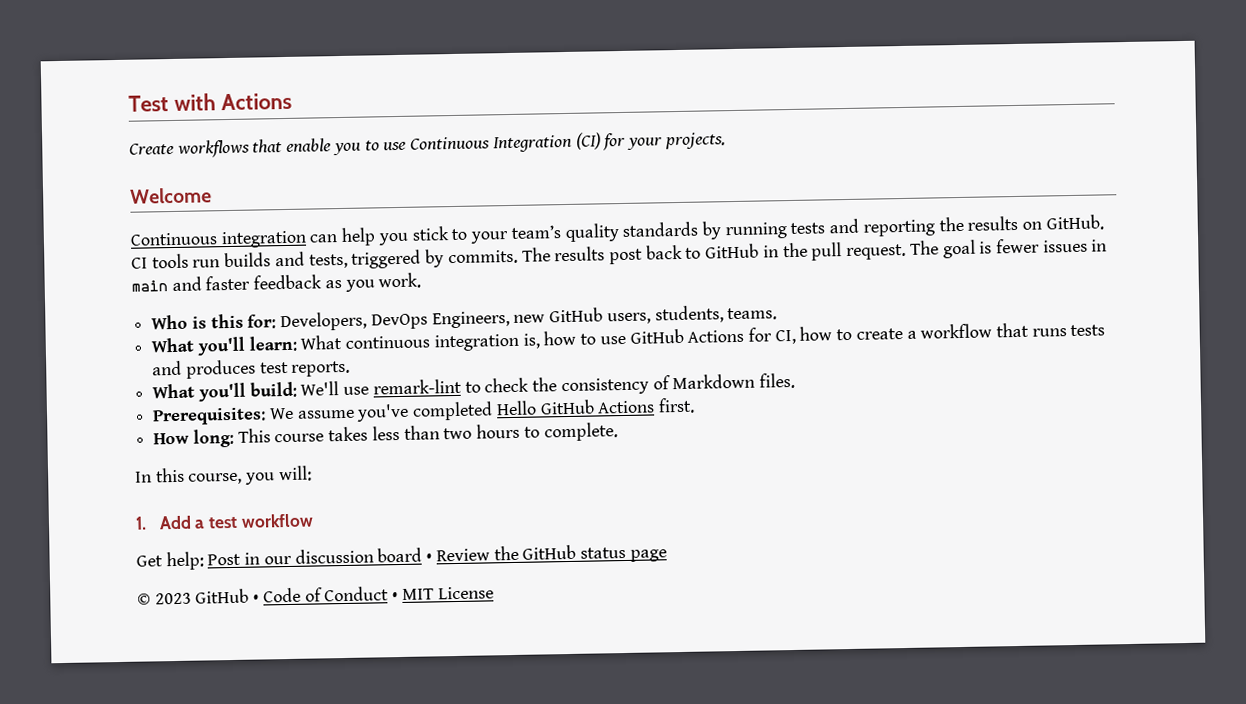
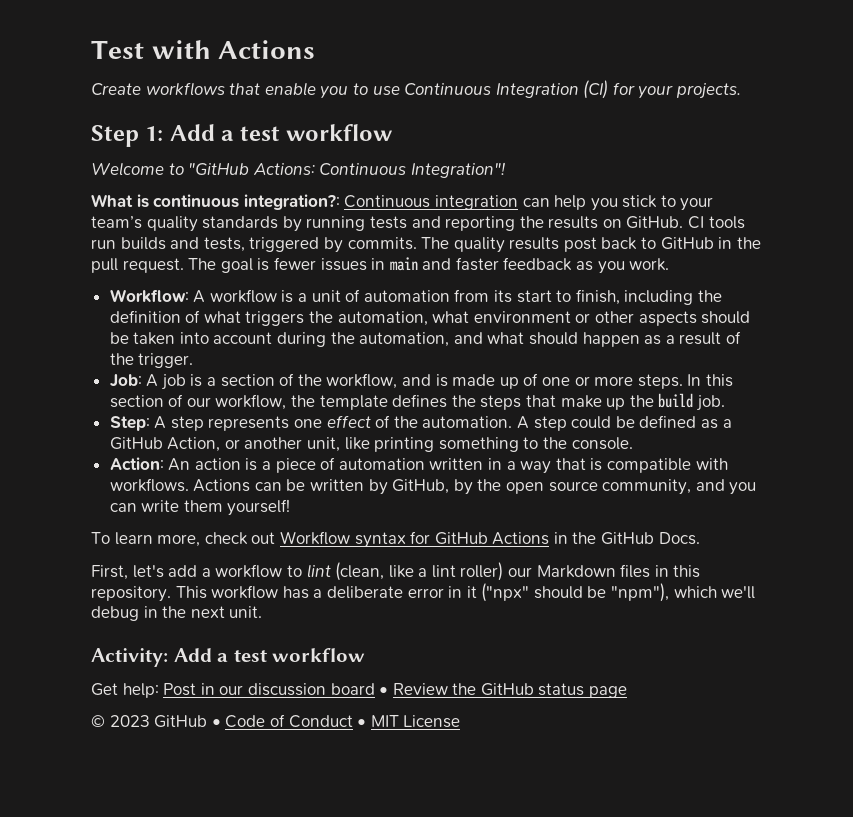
- Welcome
- Continuous integration can help you stick to your team’s quality standards by running tests and reporting the results on GitHub.
+ Step 1: Add a test workflow
+ Welcome to "GitHub Actions: Continuous Integration"!
+ What is continuous integration?: Continuous integration can help you stick to your team’s quality standards by running tests and reporting the results on GitHub.
- The results post back to GitHub in the pull request.
+ The quality results post back to GitHub in the pull request.
- Who is this for: Developers, DevOps Engineers, new GitHub users, students, teams.
- What you'll learn: What continuous integration is, how to use GitHub Actions for CI, how to create a workflow that runs tests and produces test reports.
- What you'll build: We'll use remark-lint to check the consistency of Markdown files.
- Prerequisites: We assume you've completed Hello GitHub Actions first.
- How long: This course takes less than two hours to complete.
- In this course, you will:
- 1. Add a test workflow
+ Workflow: A workflow is a unit of automation from its start to finish, including the definition of what triggers the automation, what environment or other aspects should be taken into account during the automation, and what should happen as a result of the trigger.
+ Job: A job is a section of the workflow, and is made up of one or more steps. In this section of our workflow, the template defines the steps that make up the build job.
+ Step: A step represents one effect of the automation. A step could be defined as a GitHub Action, or another unit, like printing something to the console.
+ Action: An action is a piece of automation written in a way that is compatible with workflows. Actions can be written by GitHub, by the open source community, and you can write them yourself!
+ To learn more, check out Workflow syntax for GitHub Actions in the GitHub Docs.
+ First, let's add a workflow to lint (clean, like a lint roller) our Markdown files in this repository. This workflow has a deliberate error in it ("npx" should be "npm"), which we'll debug in the next unit.
+ Activity: Add a test workflow

